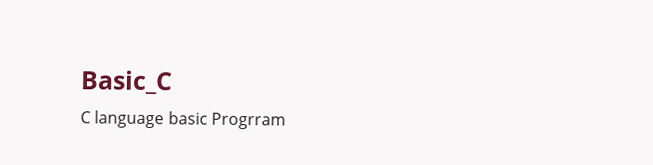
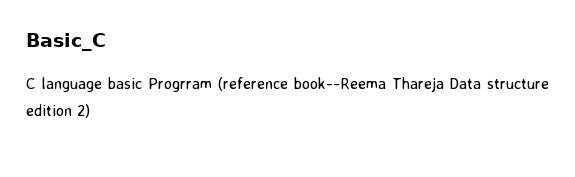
- C language basic Progrram
+ C language basic Progrram (reference book--Reema Thareja Data structure edition 2)

